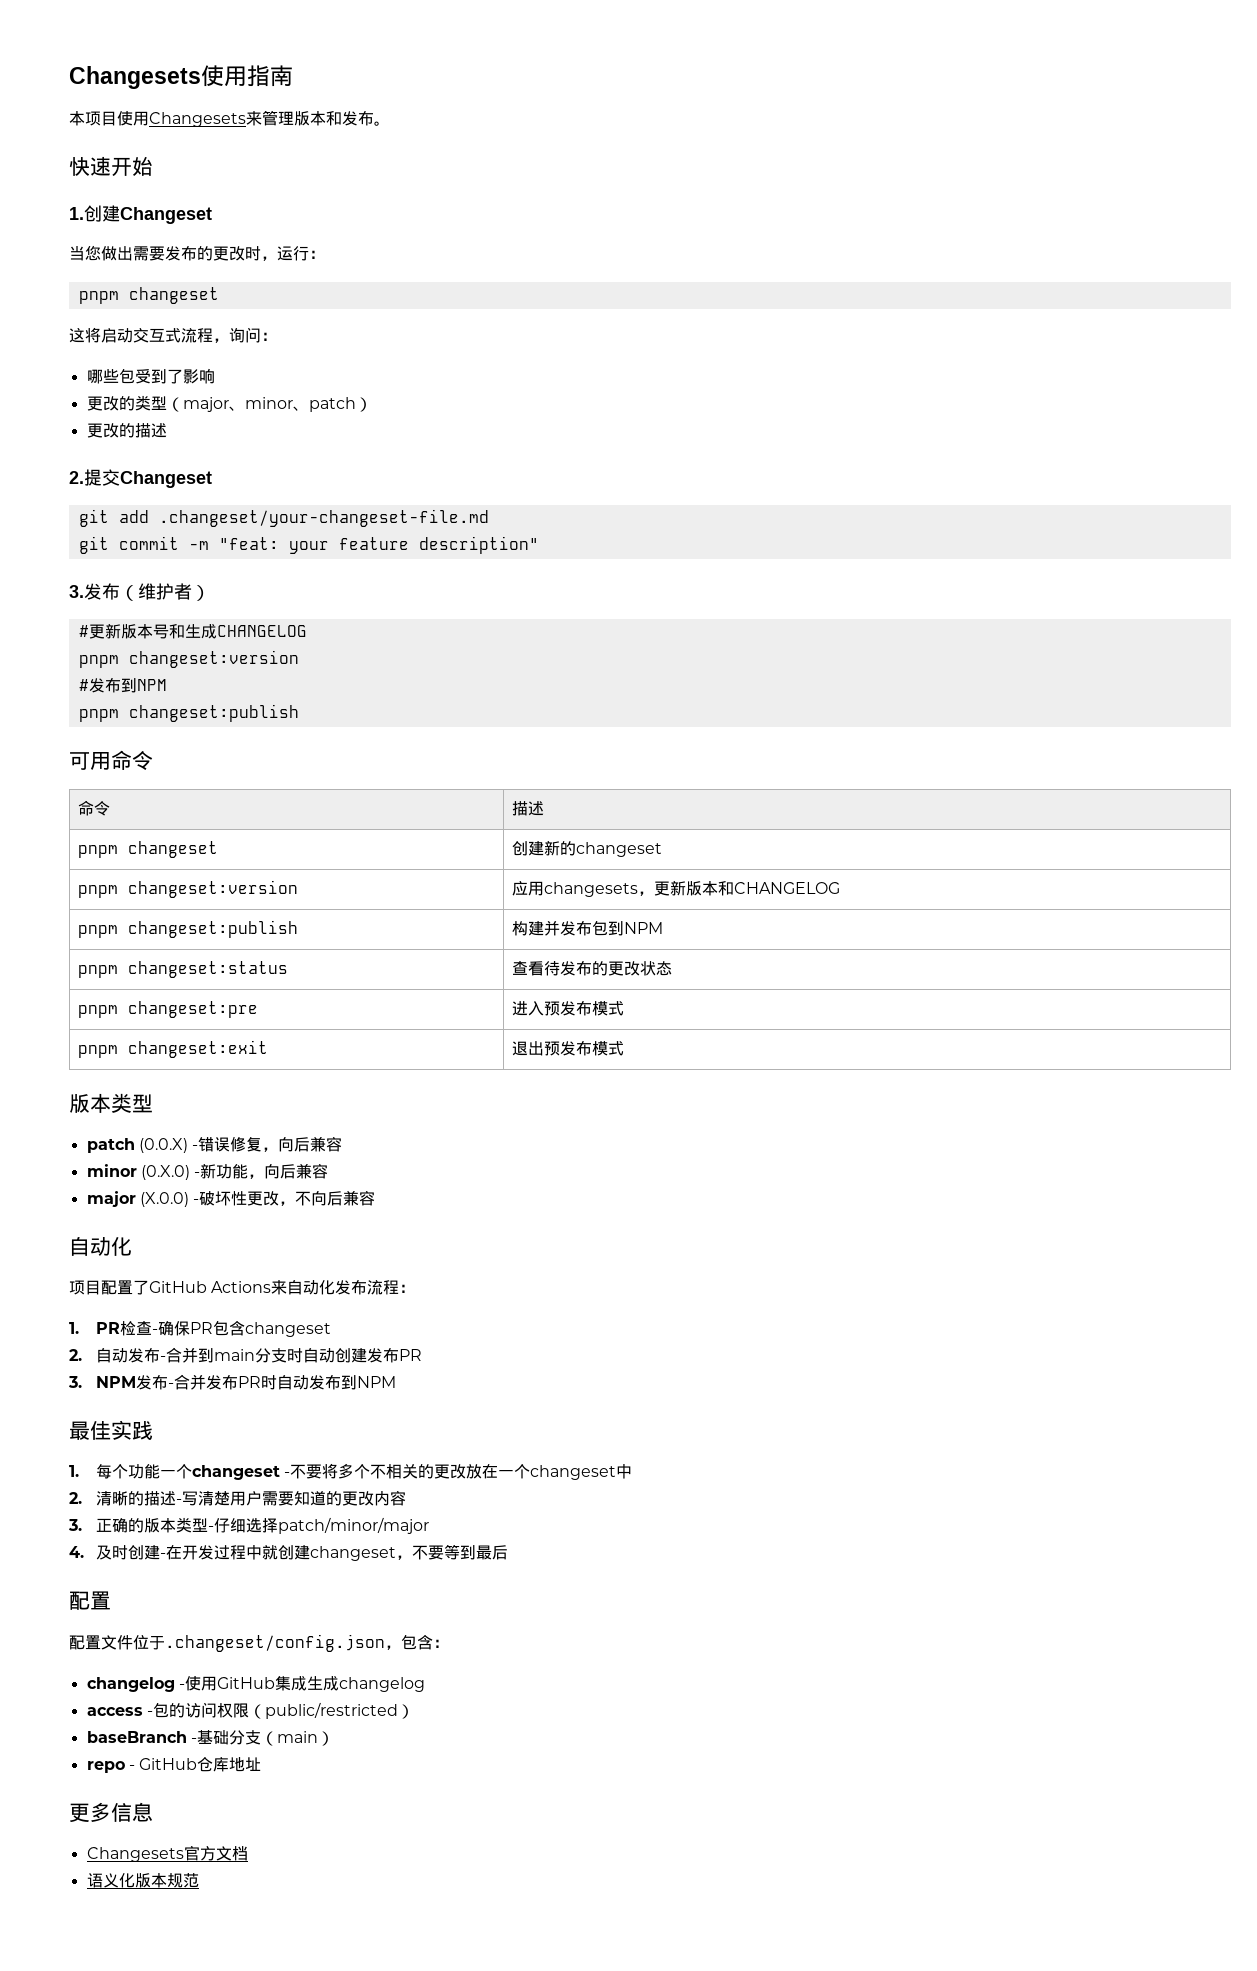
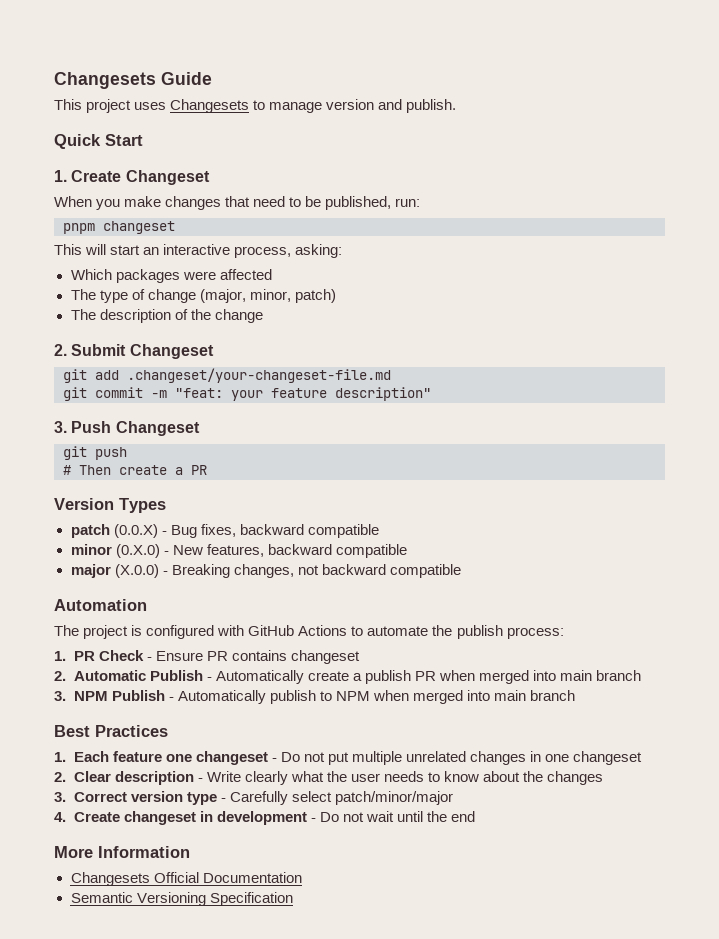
- Changesets使用指南
- 本项目使用Changesets来管理版本和发布。
- 快速开始
- 1.创建Changeset
- 当您做出需要发布的更改时，运行：
+ Changesets Guide
+ This project uses Changesets to manage version and publish.
+ Quick Start
+ 1. Create Changeset
+ When you make changes that need to be published, run:
  pnpm changeset
- 这将启动交互式流程，询问：
- 哪些包受到了影响
- 更改的类型（major、minor、patch）
- 更改的描述
- 2.提交Changeset
+ This will start an interactive process, asking:
+ Which packages were affected
+ The type of change (major, minor, patch)
+ The description of the change
+ 2. Submit Changeset
- 3.发布（维护者）
- #更新版本号和生成CHANGELOG
- pnpm changeset:version
- #发布到NPM
- pnpm changeset:publish
- 可用命令
- 命令 | 描述
- pnpm changeset | 创建新的changeset
- pnpm changeset:version | 应用changesets，更新版本和CHANGELOG
- pnpm changeset:publish | 构建并发布包到NPM
- pnpm changeset:status | 查看待发布的更改状态
- pnpm changeset:pre | 进入预发布模式
- pnpm changeset:exit | 退出预发布模式
- 版本类型
+ 3. Push Changeset
+ git push
+ # Then create a PR
+ Version Types
- patch (0.0.X) -错误修复，向后兼容
+ patch (0.0.X) - Bug fixes, backward compatible
- minor (0.X.0) -新功能，向后兼容
+ minor (0.X.0) - New features, backward compatible
- major (X.0.0) -破坏性更改，不向后兼容
- 自动化
- 项目配置了GitHub Actions来自动化发布流程：
- 1. PR检查-确保PR包含changeset
- 2.自动发布-合并到main分支时自动创建发布PR
- 3. NPM发布-合并发布PR时自动发布到NPM
- 最佳实践
- 1.每个功能一个changeset -不要将多个不相关的更改放在一个changeset中
- 2.清晰的描述-写清楚用户需要知道的更改内容
- 3.正确的版本类型-仔细选择patch/minor/major
- 4.及时创建-在开发过程中就创建changeset，不要等到最后
- 配置
- 配置文件位于.changeset/config.json，包含：
- changelog -使用GitHub集成生成changelog
- access -包的访问权限（public/restricted）
- baseBranch -基础分支（main）
- repo - GitHub仓库地址
- 更多信息
- Changesets官方文档
- 语义化版本规范
+ major (X.0.0) - Breaking changes, not backward compatible
+ Automation
+ The project is configured with GitHub Actions to automate the publish process:
+ 1. PR Check - Ensure PR contains changeset
+ 2. Automatic Publish - Automatically create a publish PR when merged into main branch
+ 3. NPM Publish - Automatically publish to NPM when merged into main branch
+ Best Practices
+ 1. Each feature one changeset - Do not put multiple unrelated changes in one changeset
+ 2. Clear description - Write clearly what the user needs to know about the changes
+ 3. Correct version type - Carefully select patch/minor/major
+ 4. Create changeset in development - Do not wait until the end
+ More Information
+ Changesets Official Documentation
+ Semantic Versioning Specification

